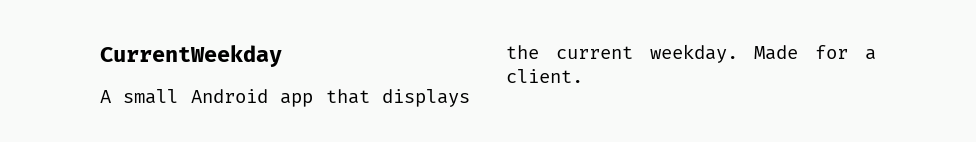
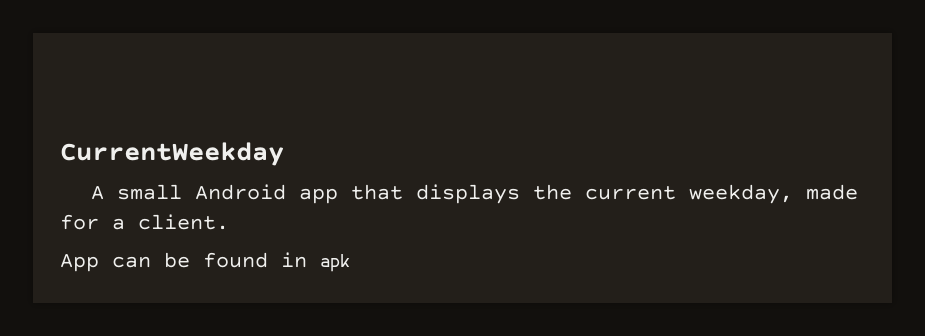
- A small Android app that displays the current weekday. Made for a client.
+ A small Android app that displays the current weekday, made for a client.
+ App can be found in apk

